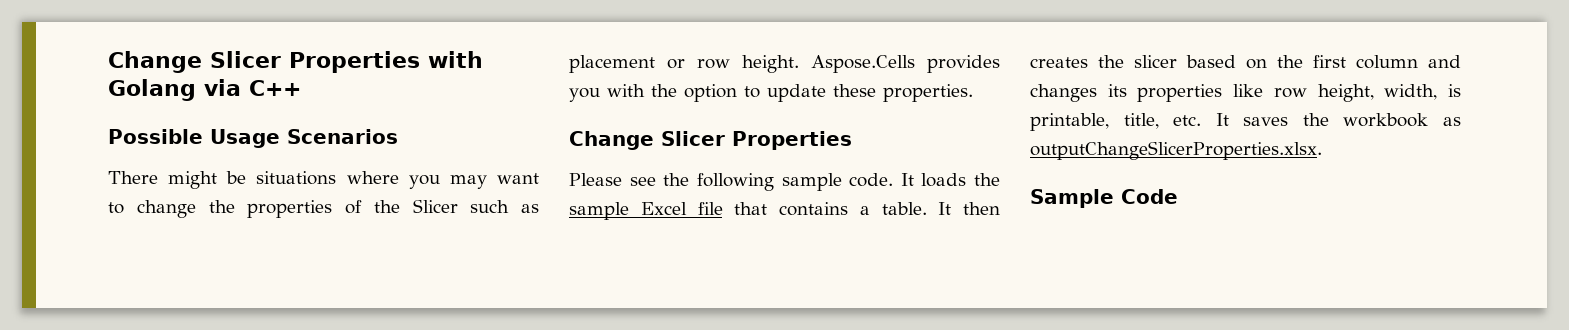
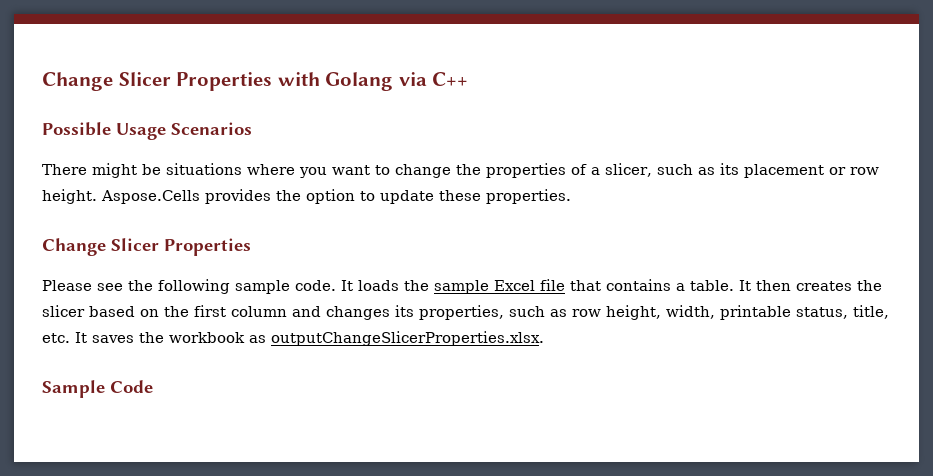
- There might be situations where you may want to change the properties of the Slicer such as placement or row height.
+ There might be situations where you want to change the properties of a slicer, such as its placement or row height.
- Aspose.Cells provides you with the option to update these properties.
+ Aspose.Cells provides the option to update these properties.
- It then creates the slicer based on the first column and changes its properties like row height, width, is printable, title, etc. It saves the workbook as outputChangeSlicerProperties.xlsx.
+ It then creates the slicer based on the first column and changes its properties, such as row height, width, printable status, title, etc. It saves the workbook as outputChangeSlicerProperties.xlsx.

